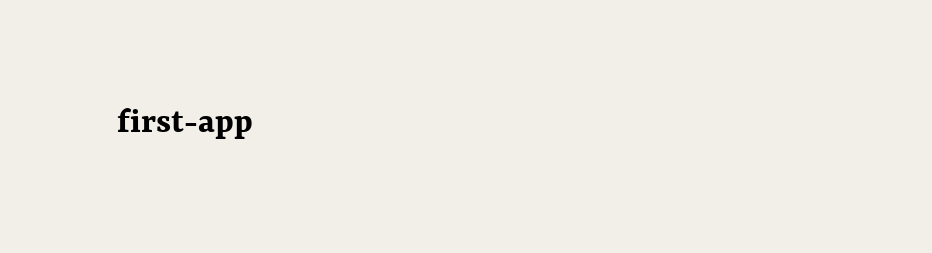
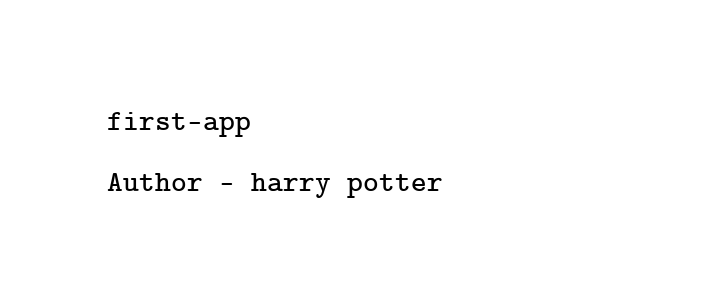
+ Author - harry potter

